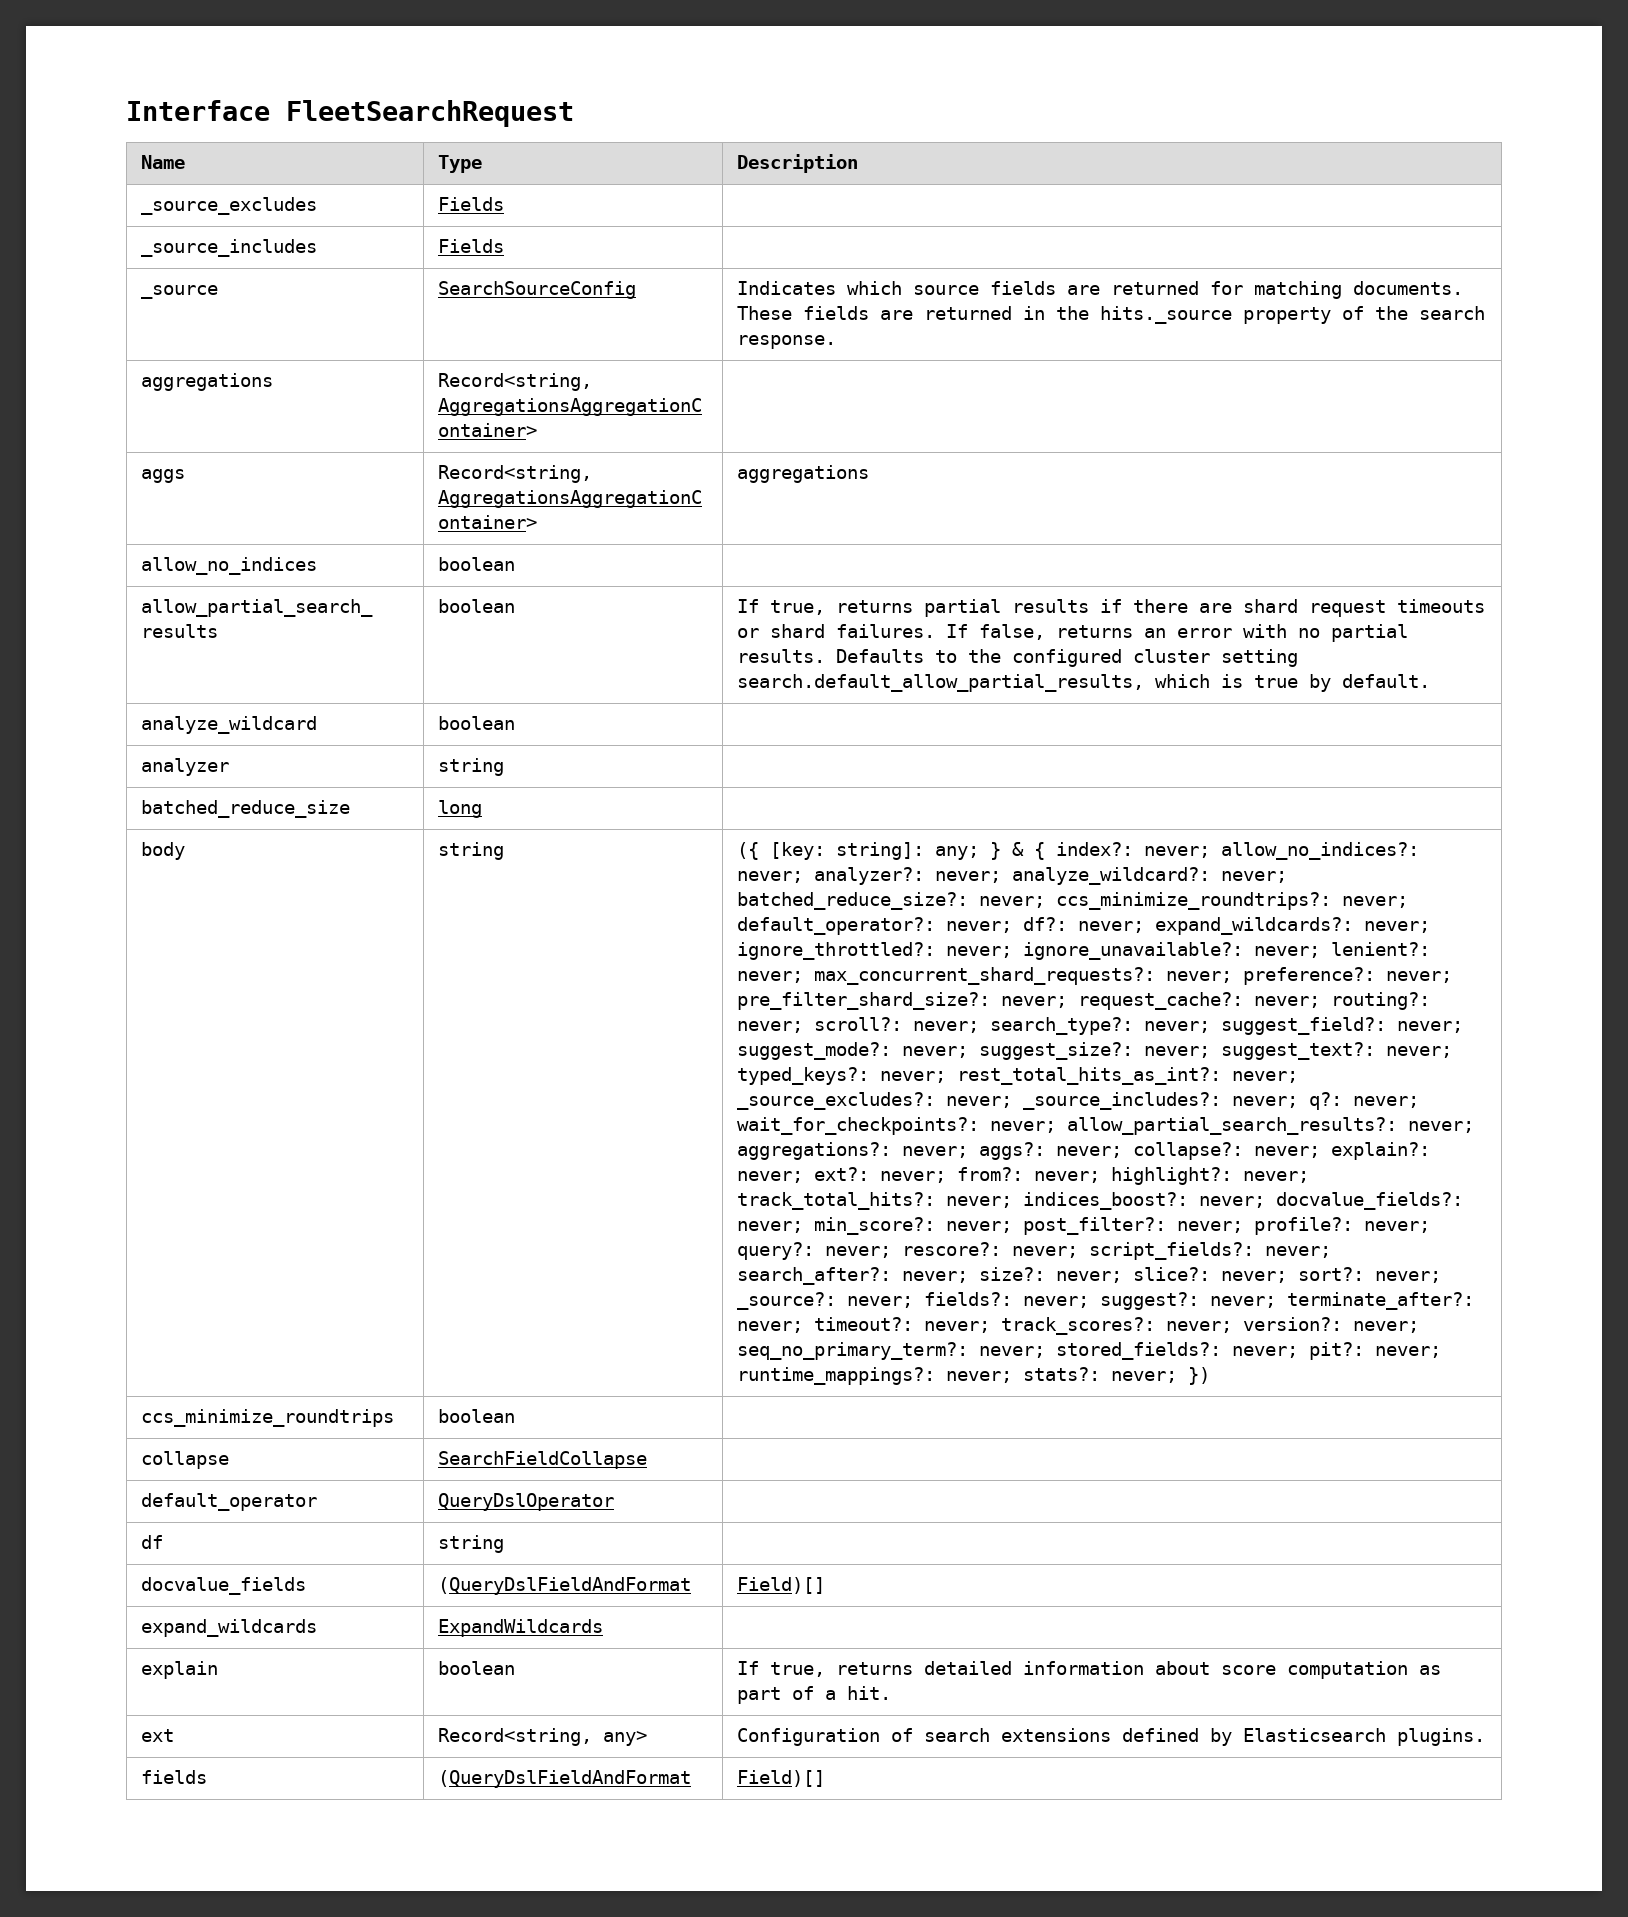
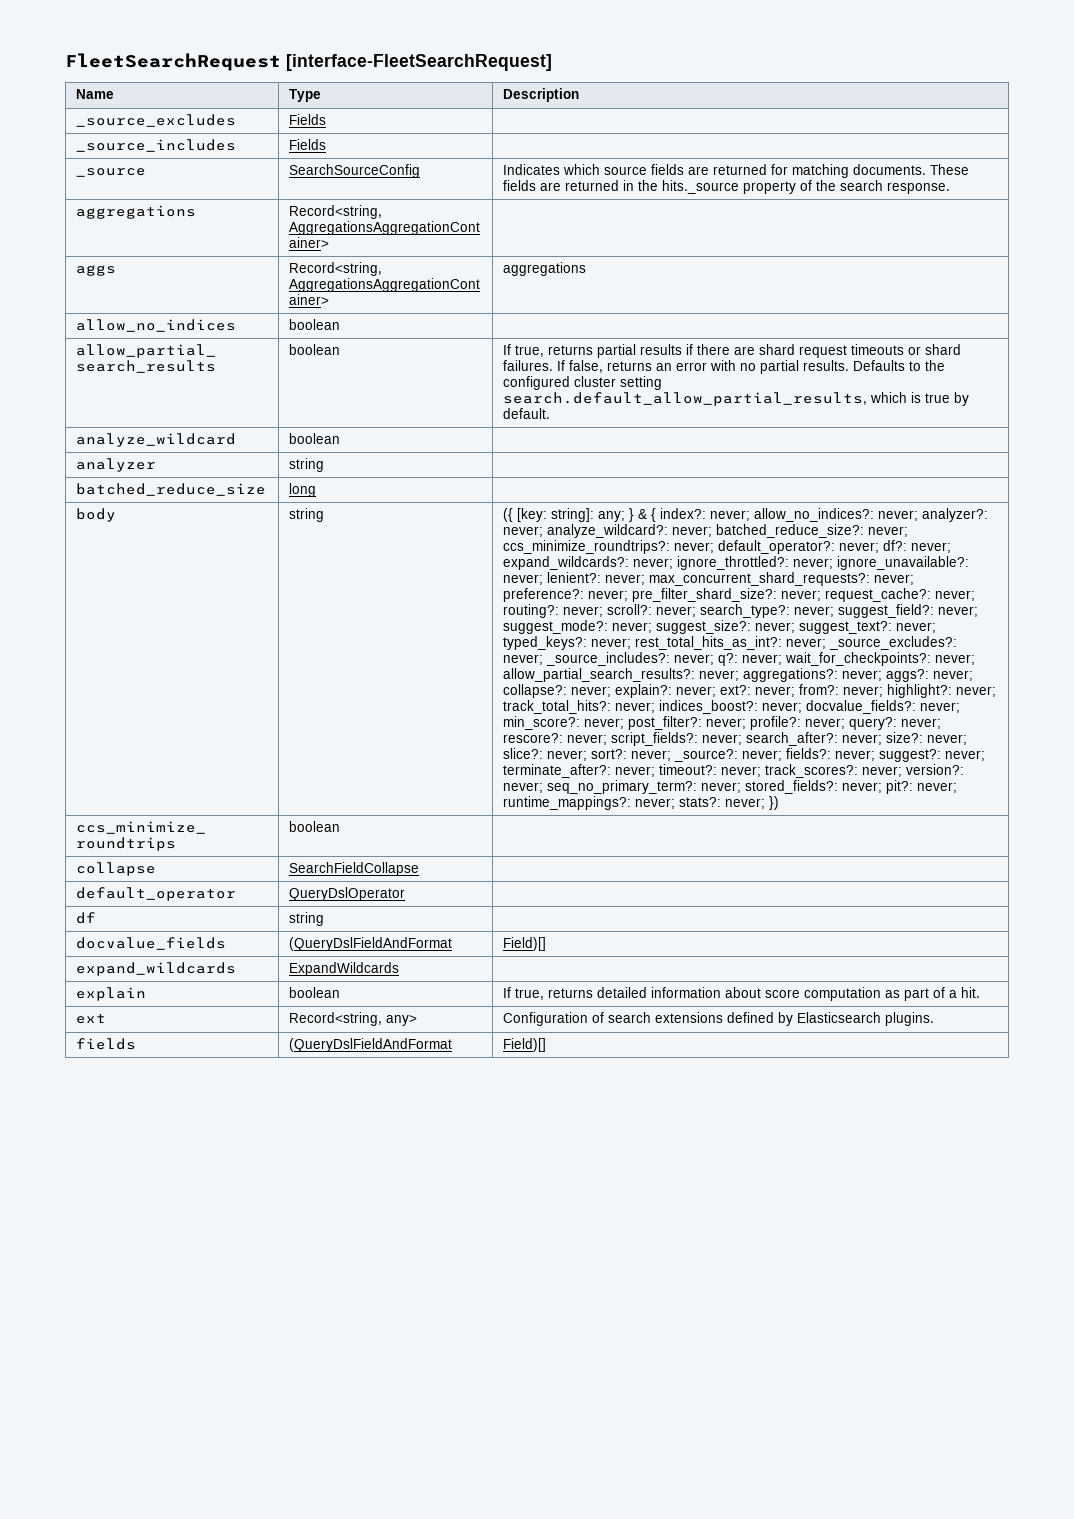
- Interface FleetSearchRequest
+ FleetSearchRequest [interface-FleetSearchRequest]

